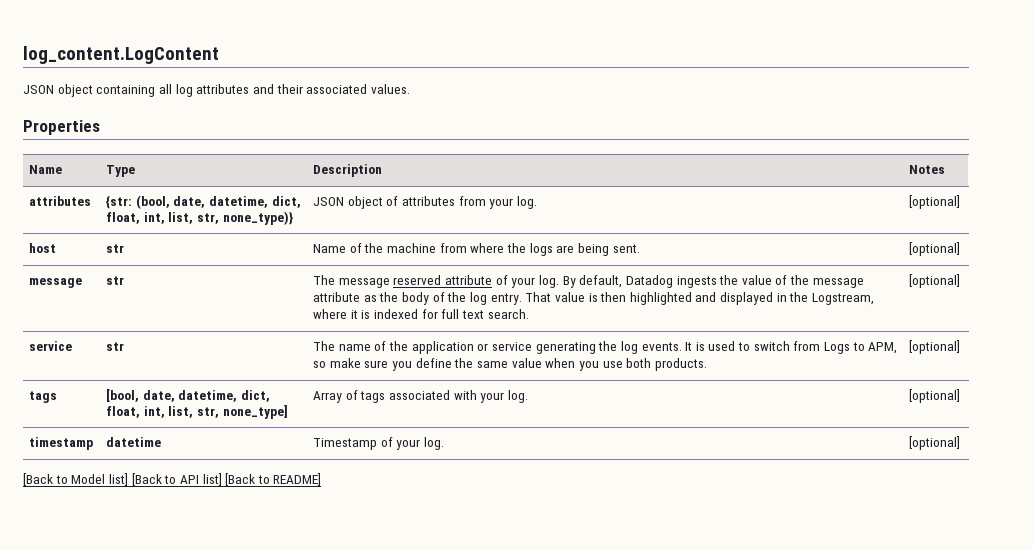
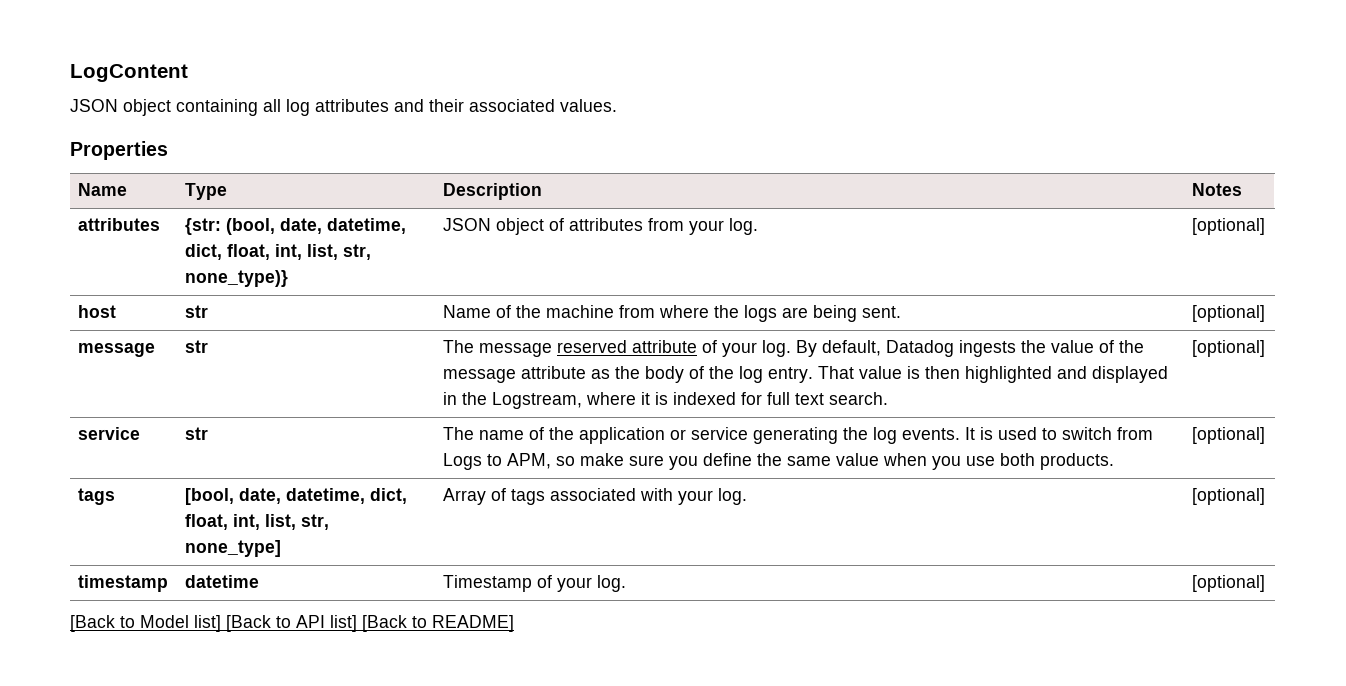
- log_content.LogContent
+ LogContent

